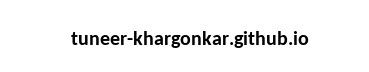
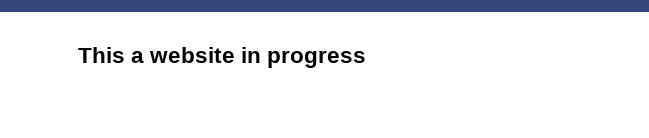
- tuneer-khargonkar.github.io
+ This a website in progress

